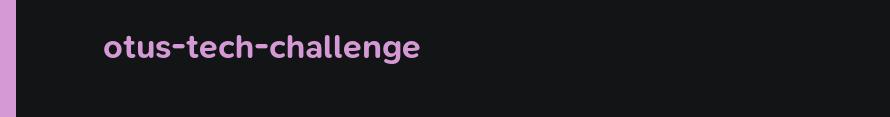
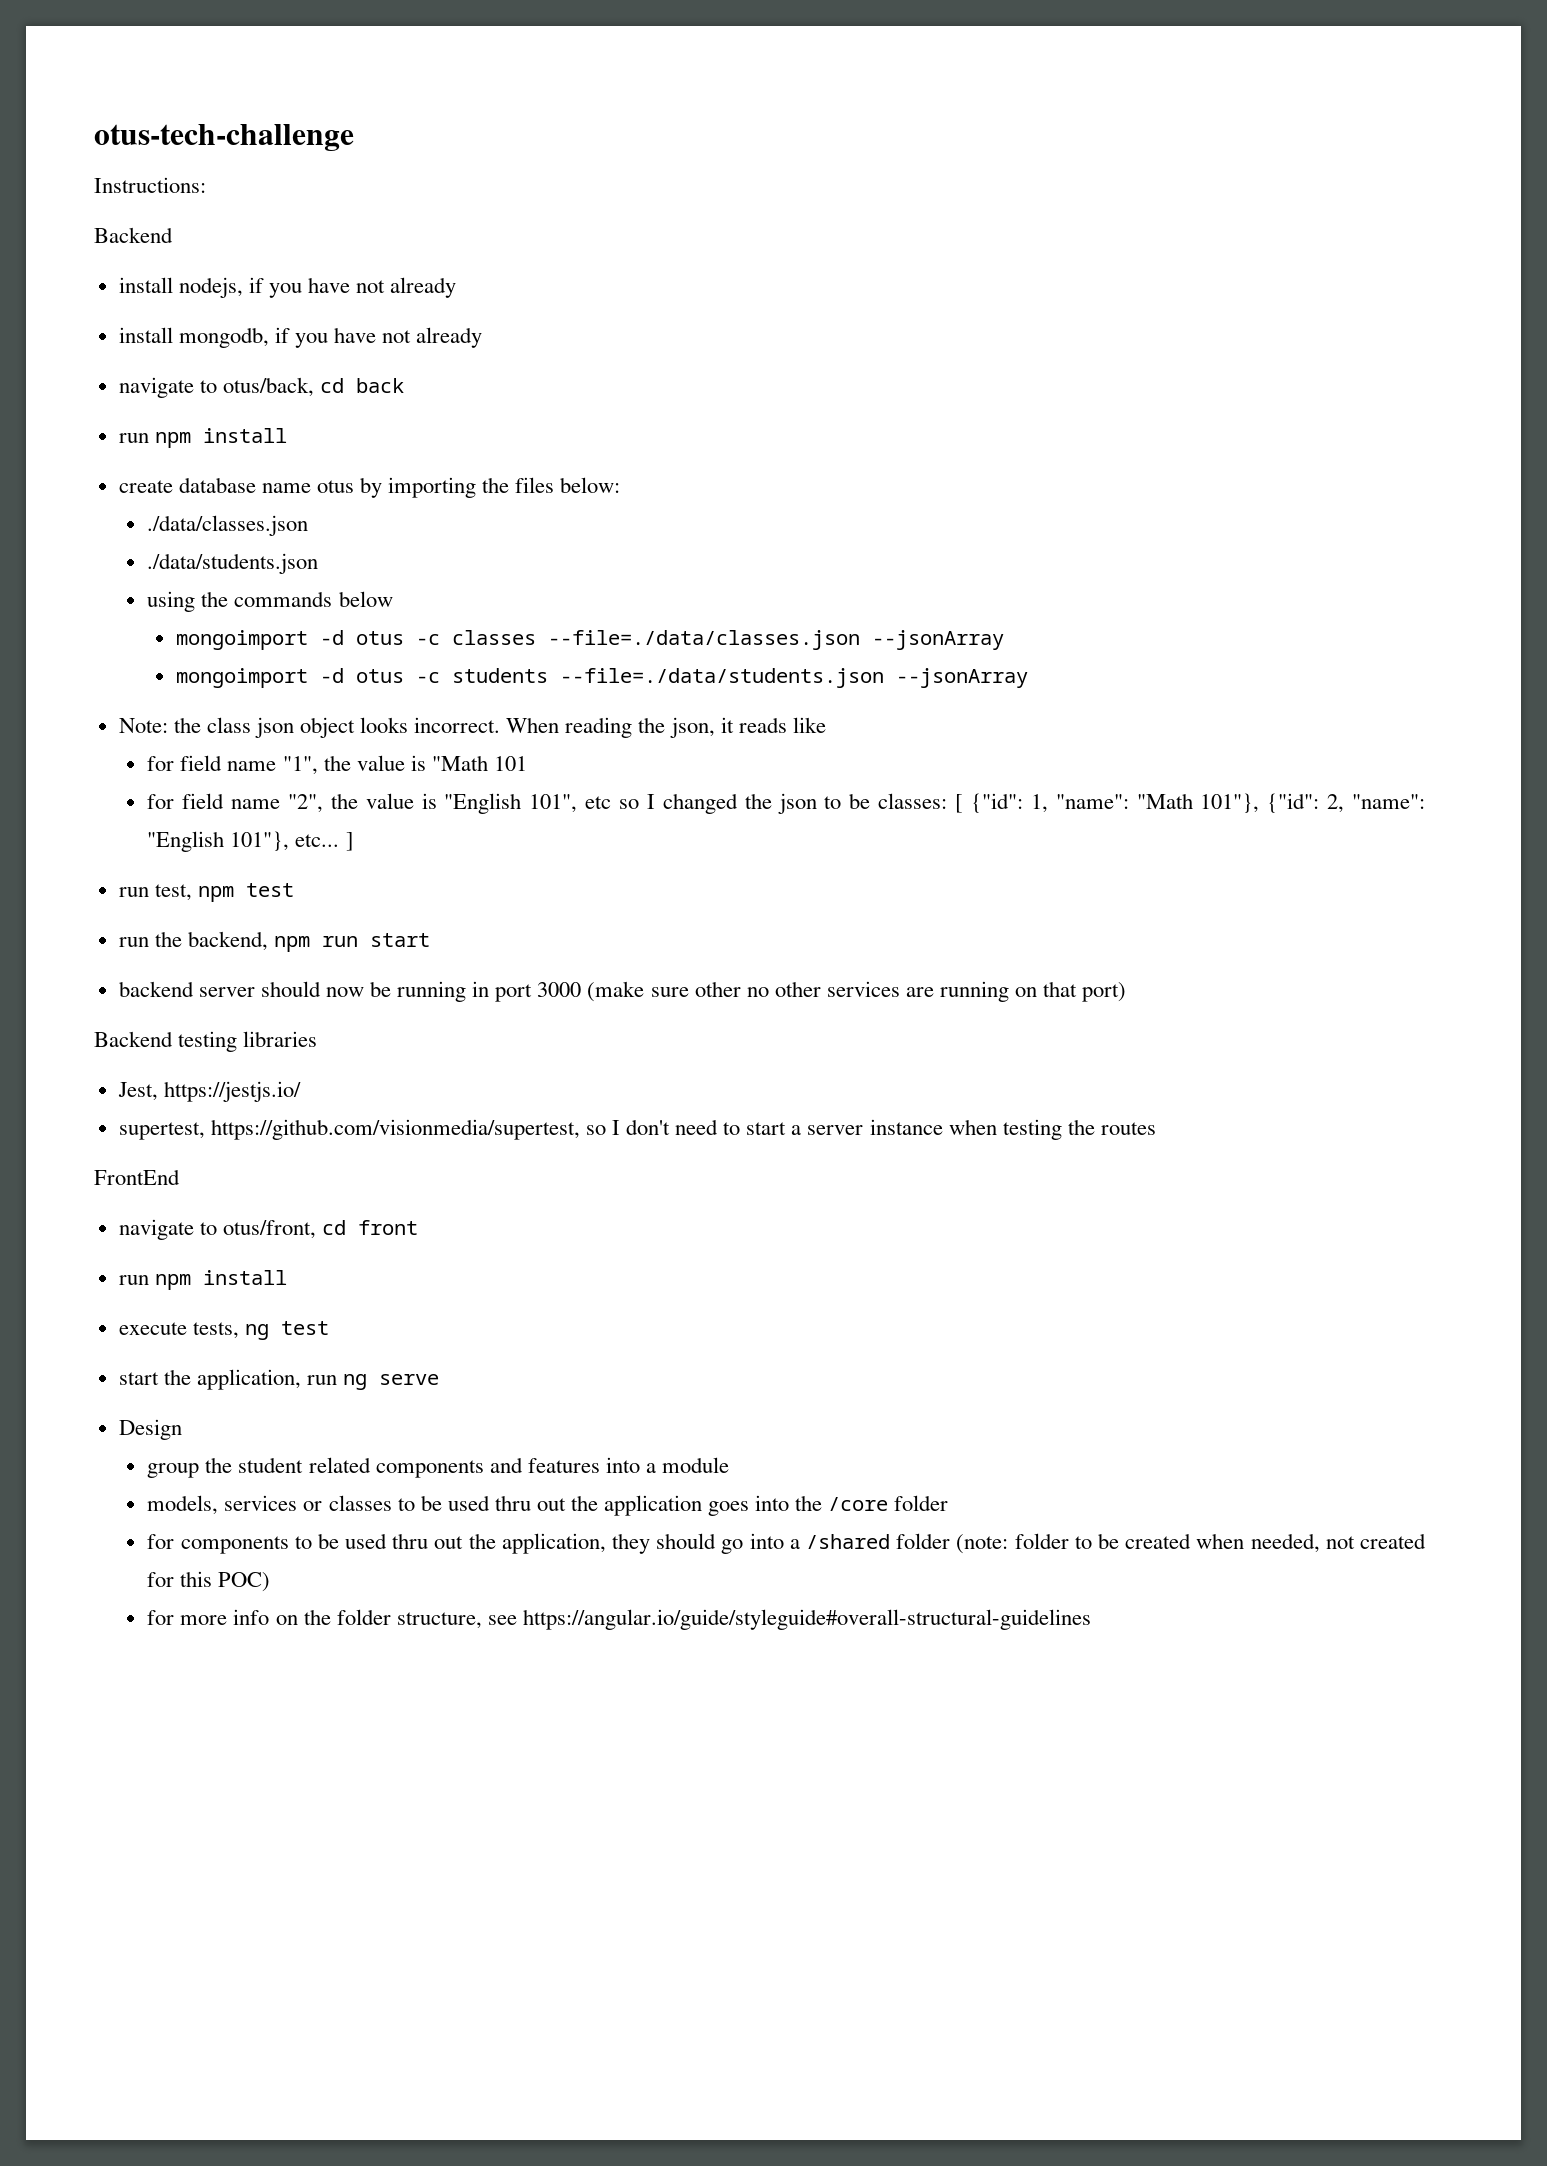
+ Instructions:
+ Backend
+ install nodejs, if you have not already
+ install mongodb, if you have not already
+ navigate to otus/back, cd back
+ run npm install
+ create database name otus by importing the files below:
+ ./data/classes.json
+ ./data/students.json
+ using the commands below
+ mongoimport -d otus -c classes --file=./data/classes.json --jsonArray
+ mongoimport -d otus -c students --file=./data/students.json --jsonArray
+ Note: the class json object looks incorrect. When reading the json, it reads like
+ for field name "1", the value is "Math 101
+ for field name "2", the value is "English 101", etc so I changed the json to be classes: [ {"id": 1, "name": "Math 101"}, {"id": 2, "name": "English 101"}, etc... ]
+ run test, npm test
+ run the backend, npm run start
+ backend server should now be running in port 3000 (make sure other no other services are running on that port)
+ Backend testing libraries
+ Jest, https://jestjs.io/
+ supertest, https://github.com/visionmedia/supertest, so I don't need to start a server instance when testing the routes
+ FrontEnd
+ navigate to otus/front, cd front
+ run npm install
+ execute tests, ng test
+ start the application, run ng serve
+ Design
+ group the student related components and features into a module
+ models, services or classes to be used thru out the application goes into the /core folder
+ for components to be used thru out the application, they should go into a /shared folder (note: folder to be created when needed, not created for this POC)
+ for more info on the folder structure, see https://angular.io/guide/styleguide#overall-structural-guidelines

